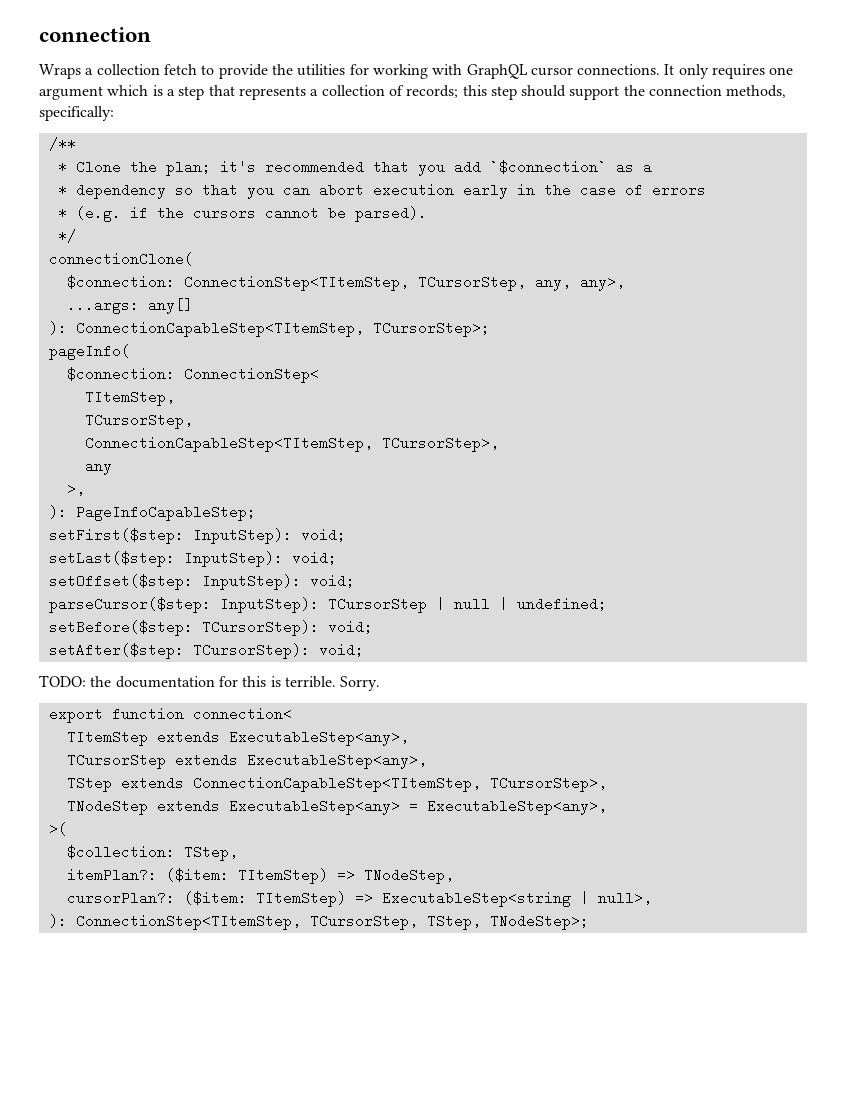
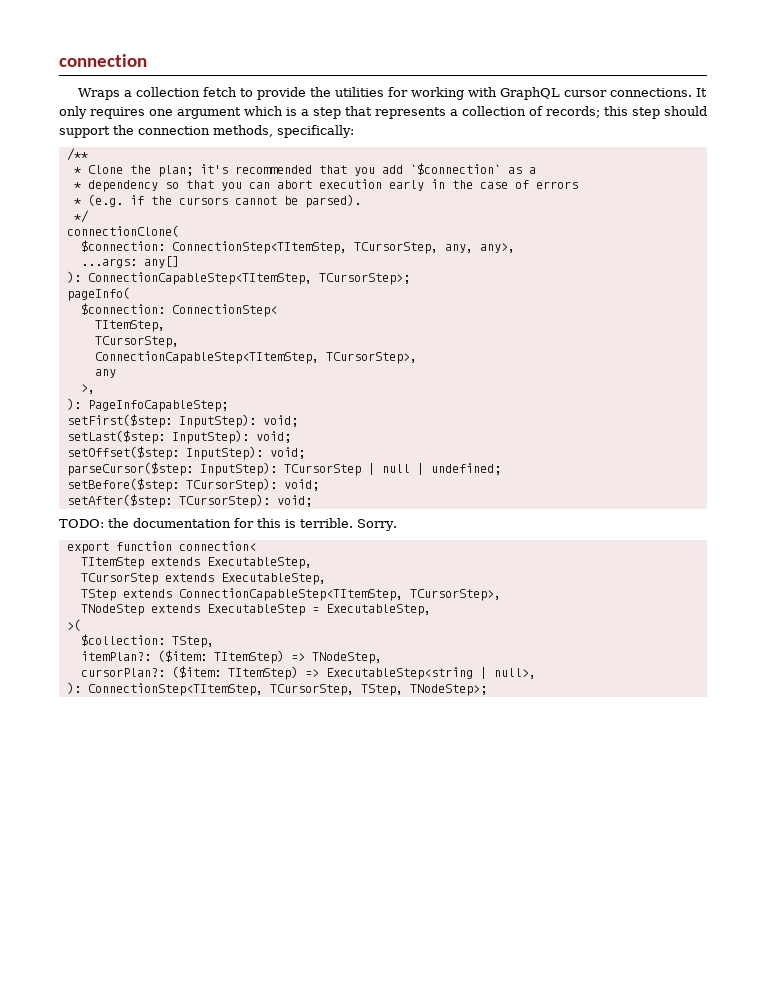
- TItemStep extends ExecutableStep<any>,
+ TItemStep extends ExecutableStep,
- TCursorStep extends ExecutableStep<any>,
+ TCursorStep extends ExecutableStep,
- TNodeStep extends ExecutableStep<any> = ExecutableStep<any>,
+ TNodeStep extends ExecutableStep = ExecutableStep,

